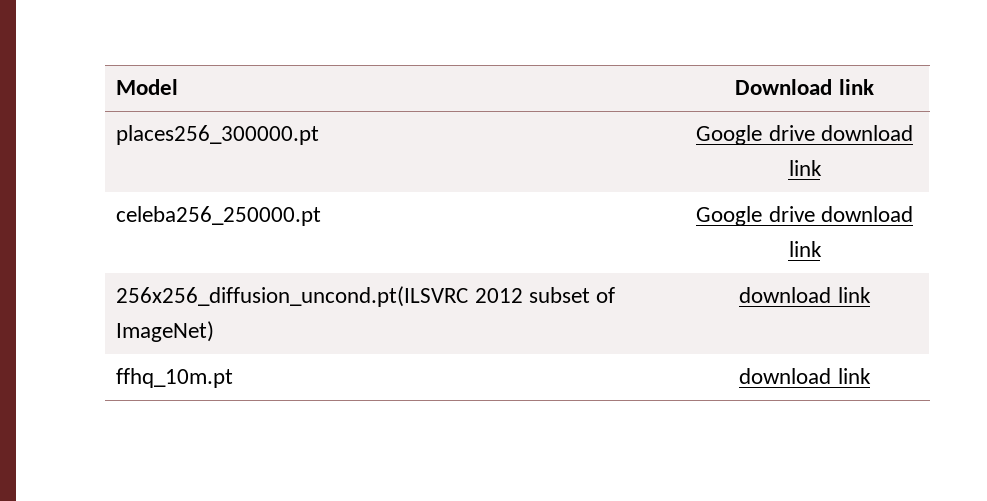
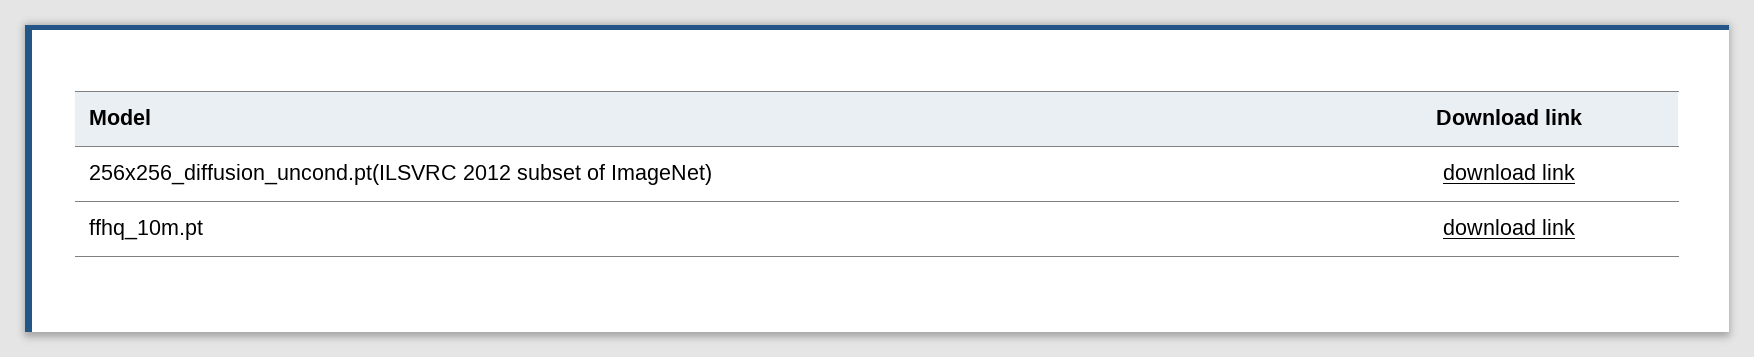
- places256_300000.pt | Google drive download link
- celeba256_250000.pt | Google drive download link

